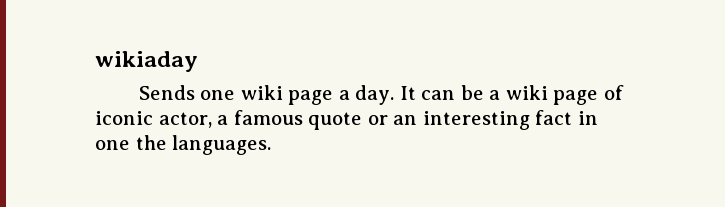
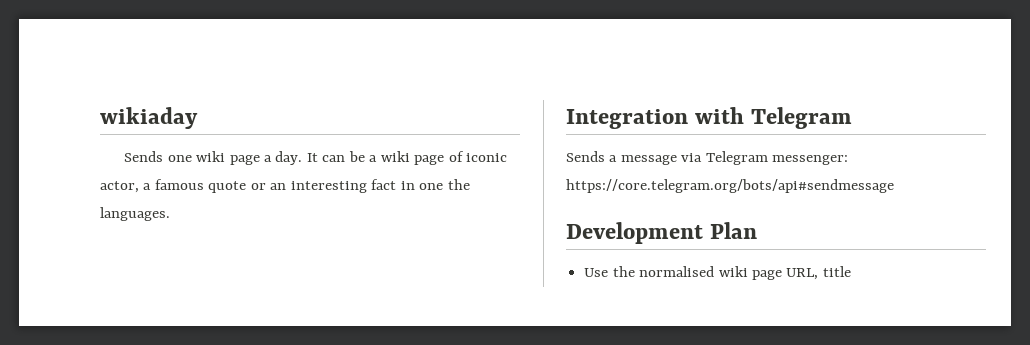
+ Integration with Telegram
+ Sends a message via Telegram messenger: https://core.telegram.org/bots/api#sendmessage
+ Development Plan
+ Use the normalised wiki page URL, title

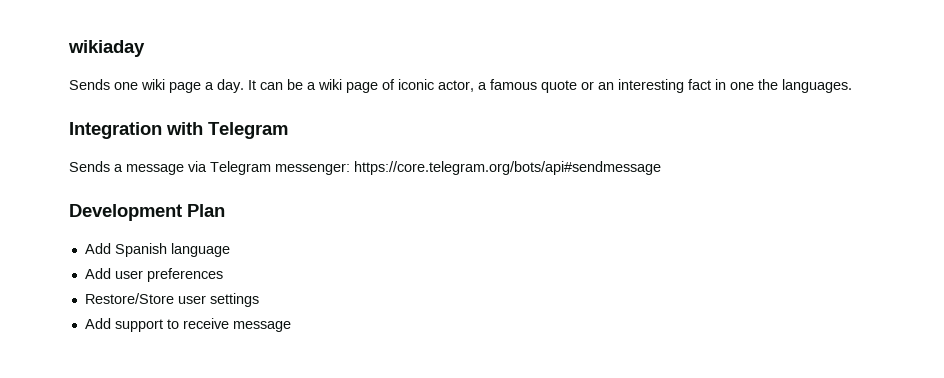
- Use the normalised wiki page URL, title
+ Add Spanish language
+ Add user preferences
+ Restore/Store user settings
+ Add support to receive message

